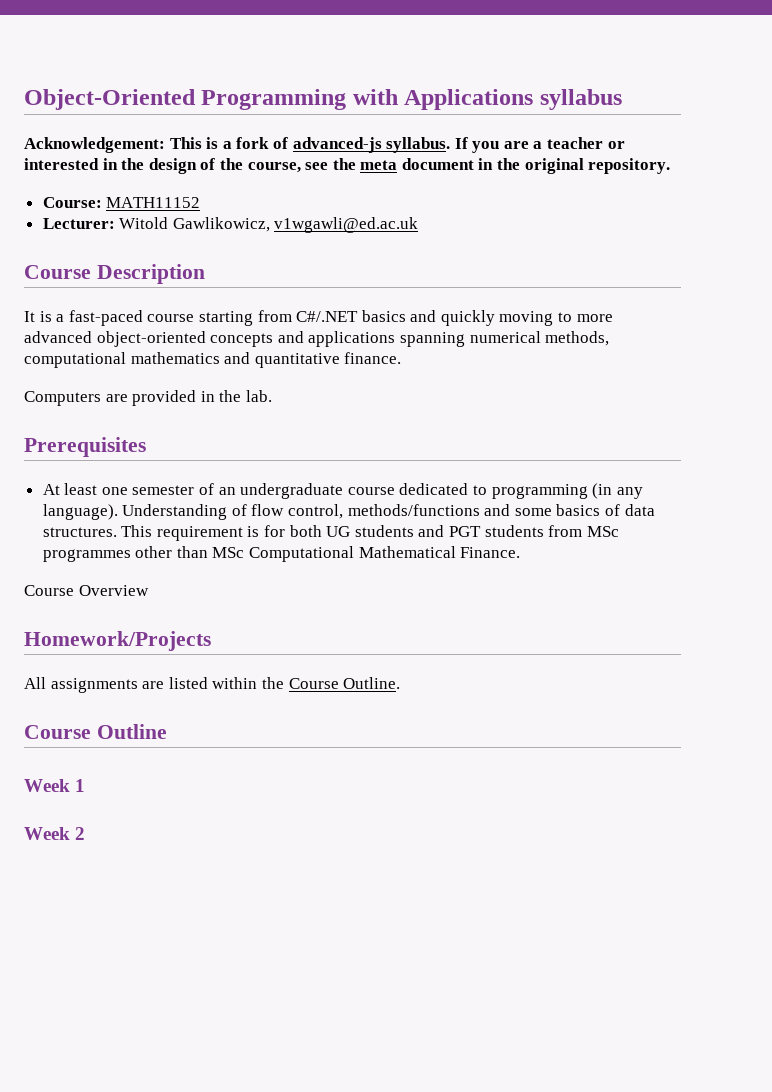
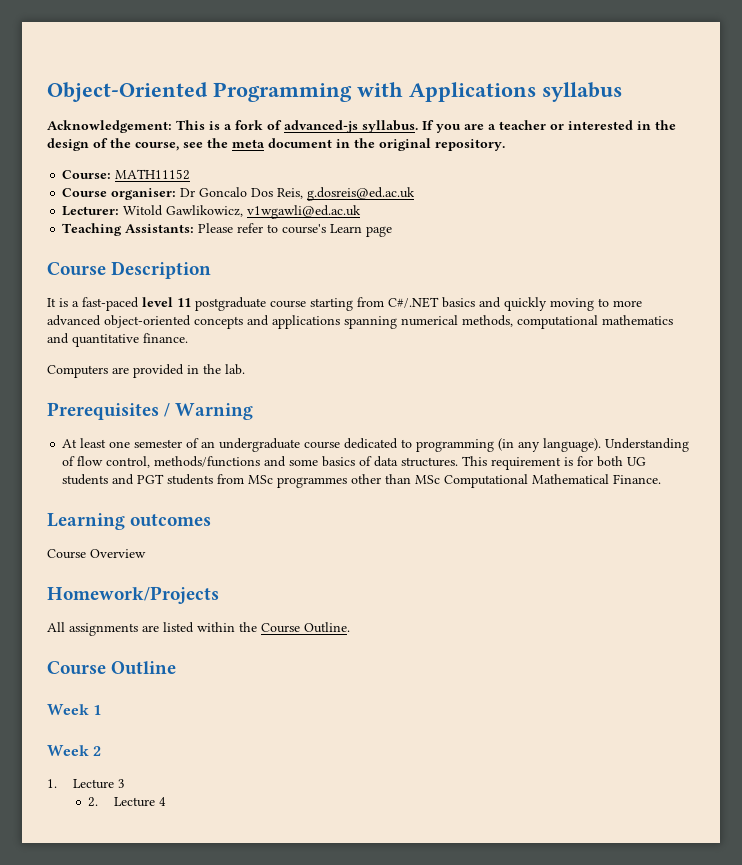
+ Course organiser: Dr Goncalo Dos Reis, g.dosreis@ed.ac.uk
  Lecturer: Witold Gawlikowicz, v1wgawli@ed.ac.uk
+ Teaching Assistants: Please refer to course's Learn page
- It is a fast-paced course starting from C#/.NET basics and quickly moving to more advanced object-oriented concepts and applications spanning numerical methods, computational mathematics and quantitative finance.
+ It is a fast-paced level 11 postgraduate course starting from C#/.NET basics and quickly moving to more advanced object-oriented concepts and applications spanning numerical methods, computational mathematics and quantitative finance.
- Prerequisites
+ Prerequisites / Warning
+ Learning outcomes
+ 1. Lecture 3
+ 2. Lecture 4

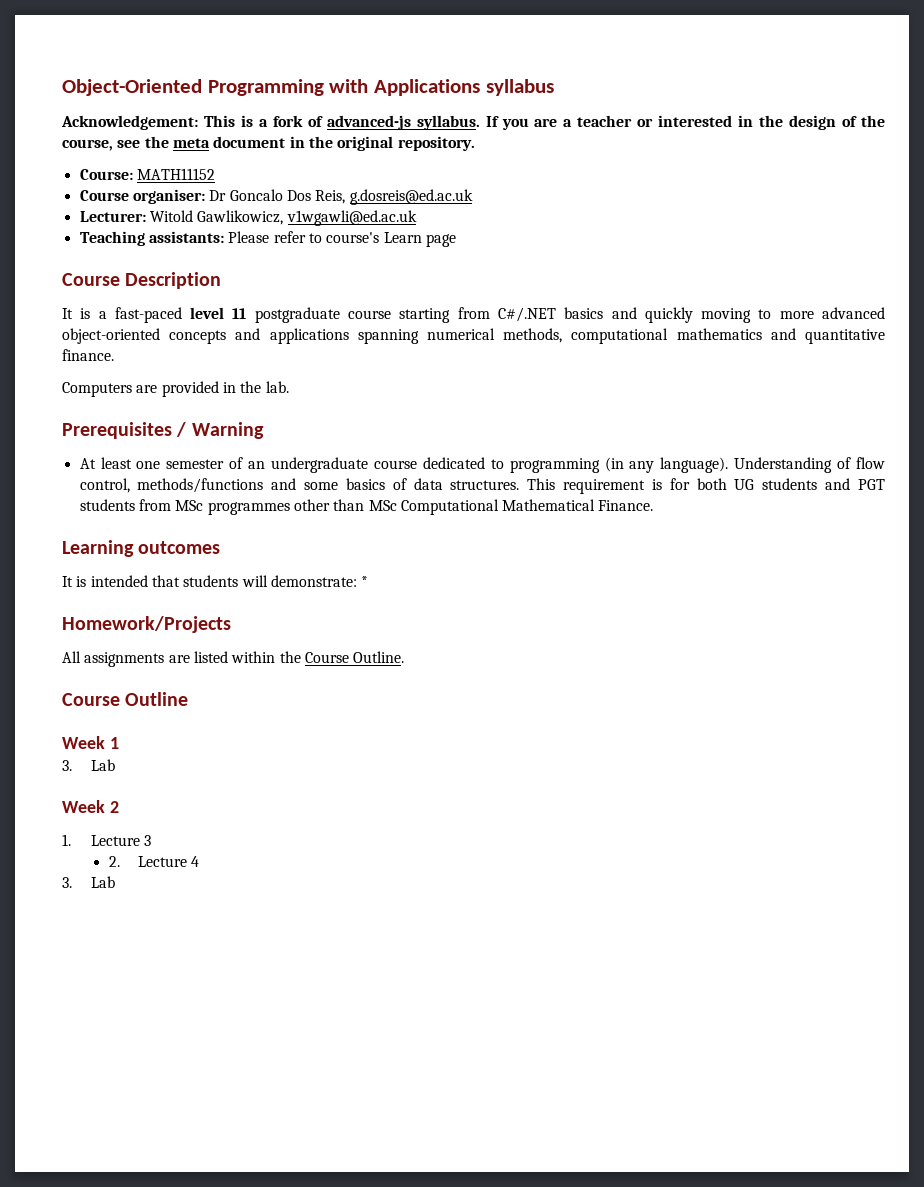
- Teaching Assistants: Please refer to course's Learn page
+ Teaching assistants: Please refer to course's Learn page
- Course Overview
+ It is intended that students will demonstrate: *
  Week 1
+ 3. Lab
  2. Lecture 4
+ 3. Lab

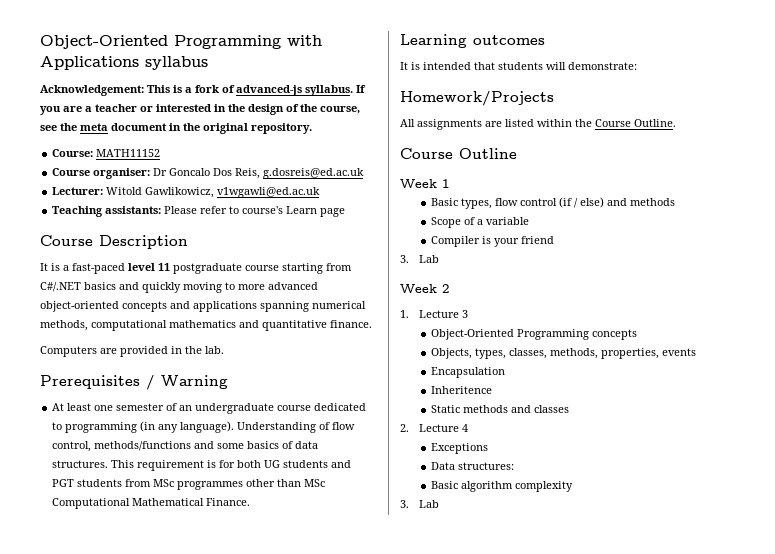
- It is intended that students will demonstrate: *
+ It is intended that students will demonstrate:
+ Basic types, flow control (if / else) and methods
+ Scope of a variable
+ Compiler is your friend
+ Object-Oriented Programming concepts
+ Objects, types, classes, methods, properties, events
+ Encapsulation
+ Inheritence
+ Static methods and classes
  2. Lecture 4
+ Exceptions
+ Data structures:
+ Basic algorithm complexity

